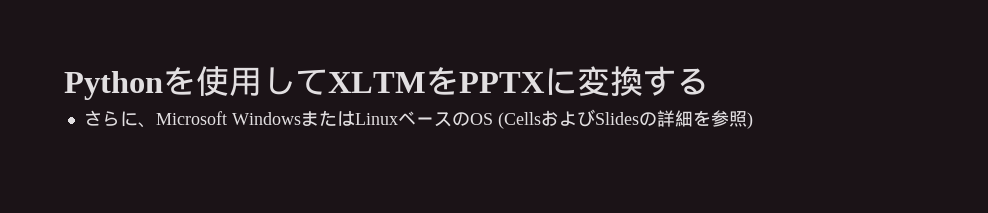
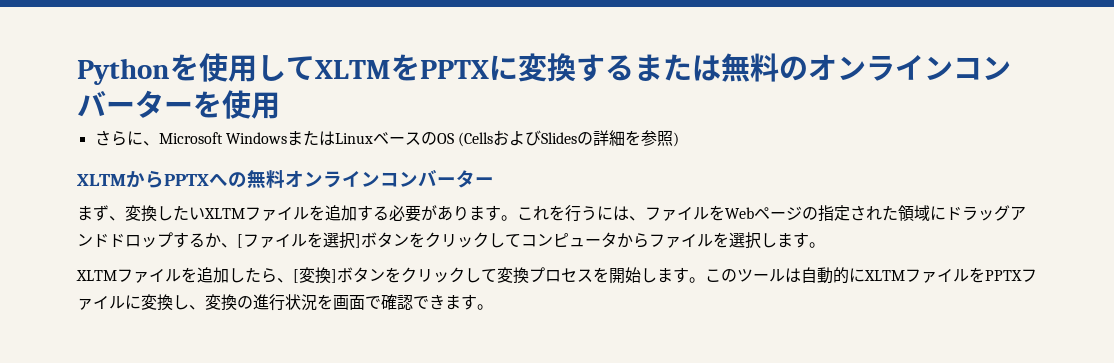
- Pythonを使用してXLTMをPPTXに変換する
+ Pythonを使用してXLTMをPPTXに変換するまたは無料のオンラインコンバーターを使用
+ XLTMからPPTXへの無料オンラインコンバーター
+ まず、変換したいXLTMファイルを追加する必要があります。これを行うには、ファイルをWebページの指定された領域にドラッグアンドドロップするか、[ファイルを選択]ボタンをクリックしてコンピュータからファイルを選択します。
+ XLTMファイルを追加したら、[変換]ボタンをクリックして変換プロセスを開始します。このツールは自動的にXLTMファイルをPPTXファイルに変換し、変換の進行状況を画面で確認できます。

